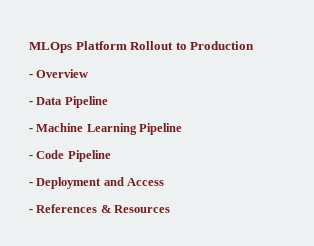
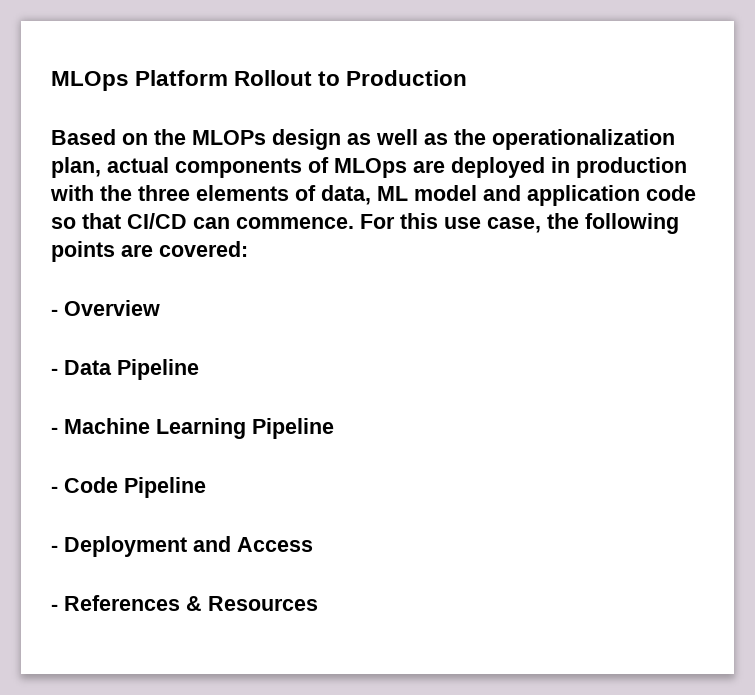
+ Based on the MLOPs design as well as the operationalization plan, actual components of MLOps are deployed in production with the three elements of data, ML model and application code so that CI/CD can commence. For this use case, the following points are covered:

